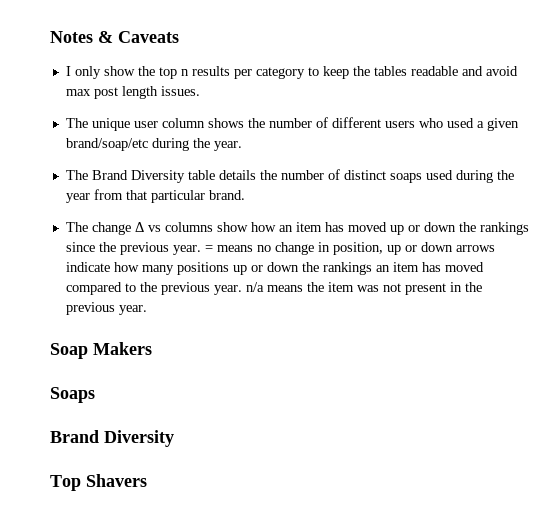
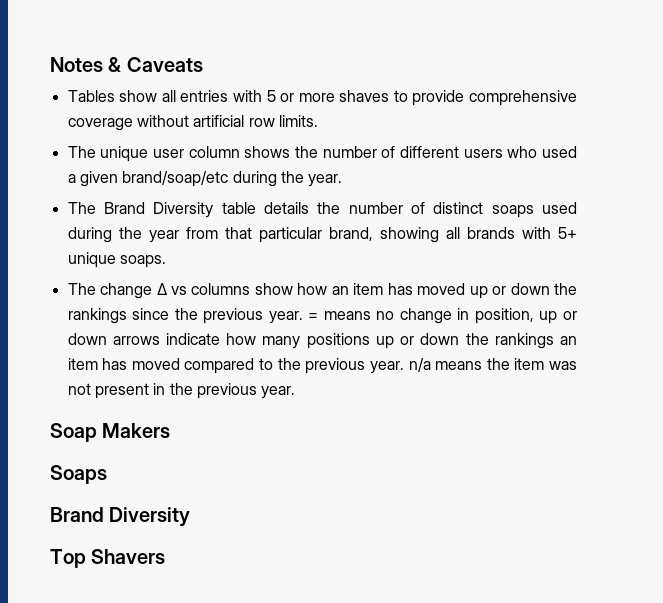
- I only show the top n results per category to keep the tables readable and avoid max post length issues.
+ Tables show all entries with 5 or more shaves to provide comprehensive coverage without artificial row limits.
- The Brand Diversity table details the number of distinct soaps used during the year from that particular brand.
+ The Brand Diversity table details the number of distinct soaps used during the year from that particular brand, showing all brands with 5+ unique soaps.

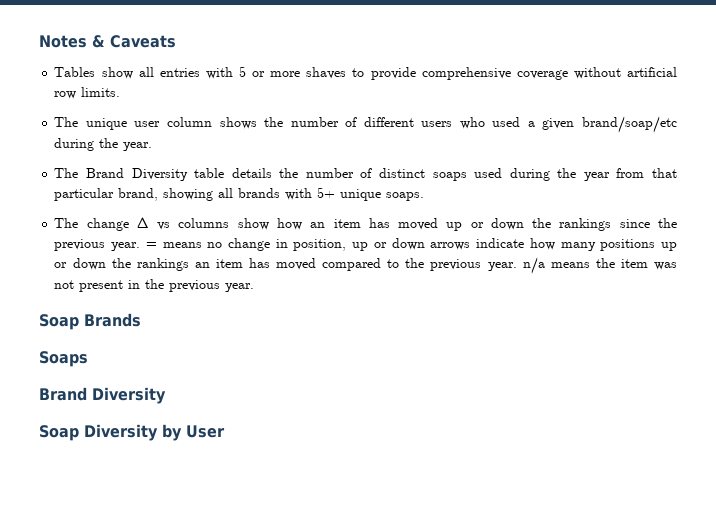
- Soap Makers
+ Soap Brands
- Top Shavers
+ Soap Diversity by User

